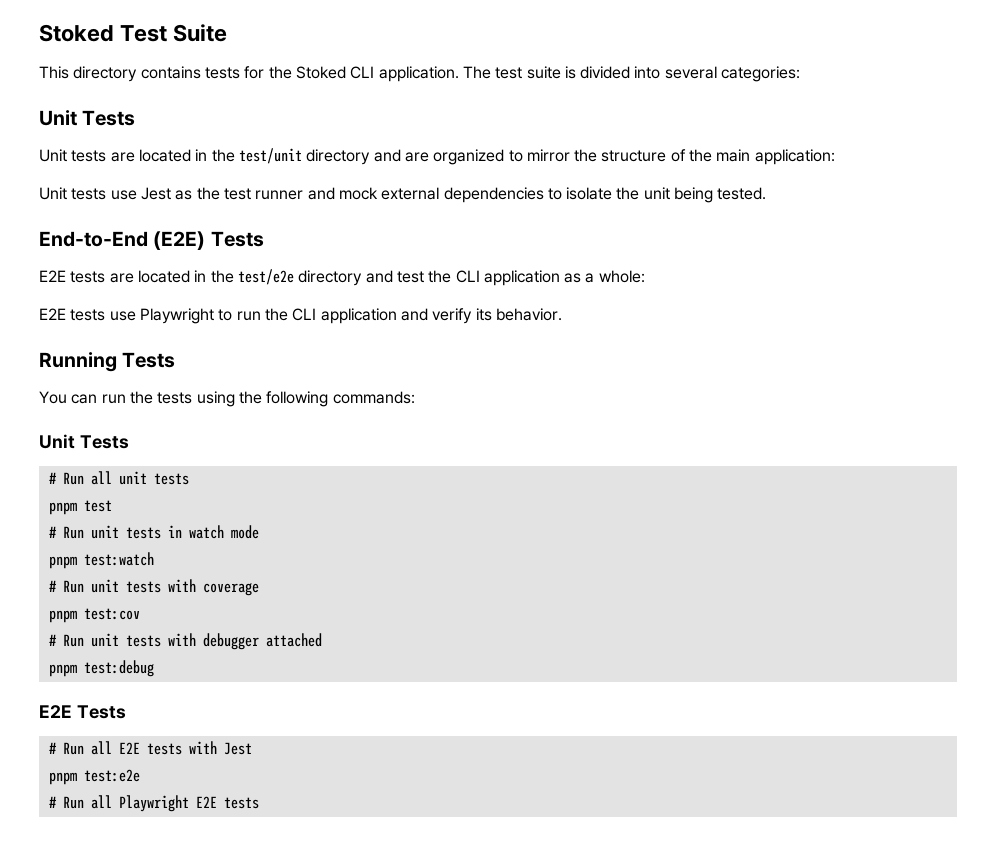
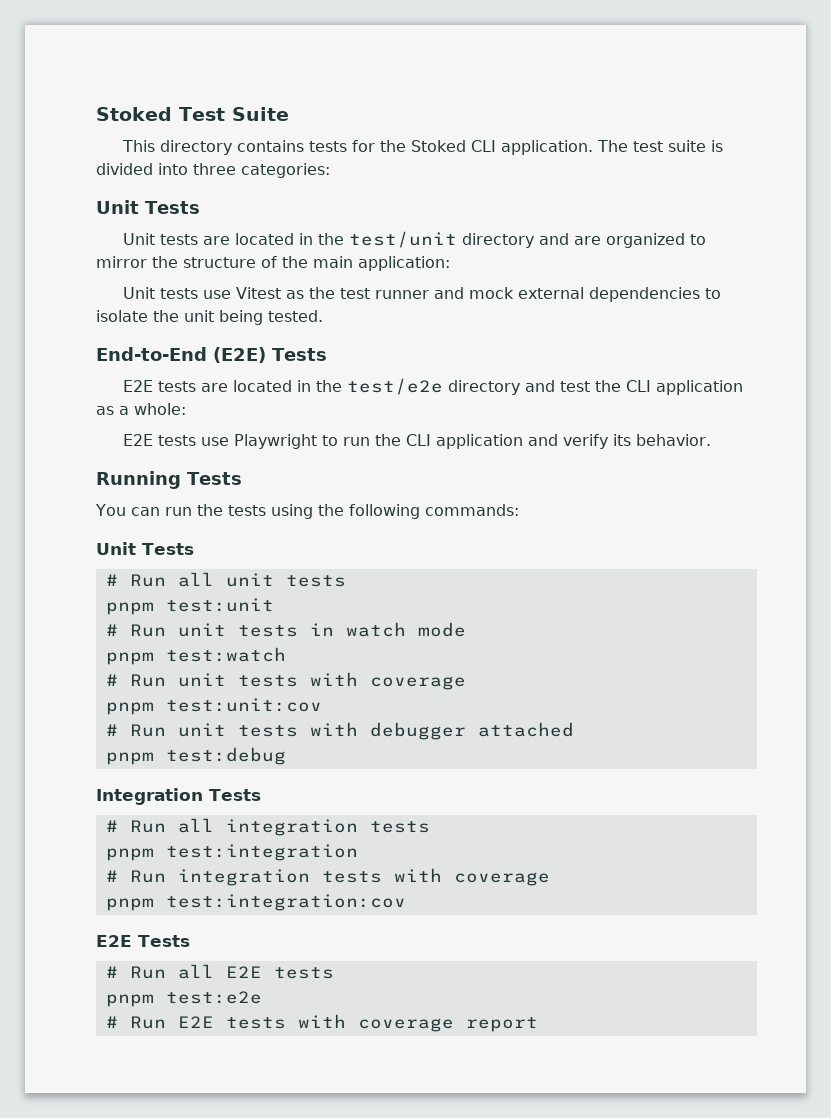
- The test suite is divided into several categories:
+ The test suite is divided into three categories:
- Unit tests use Jest as the test runner and mock external dependencies to isolate the unit being tested.
+ Unit tests use Vitest as the test runner and mock external dependencies to isolate the unit being tested.
- pnpm test
+ pnpm test:unit
- pnpm test:cov
+ pnpm test:unit:cov
+ Integration Tests
+ # Run all integration tests
+ pnpm test:integration
+ # Run integration tests with coverage
+ pnpm test:integration:cov
- # Run all E2E tests with Jest
+ # Run all E2E tests
- # Run all Playwright E2E tests
+ # Run E2E tests with coverage report

